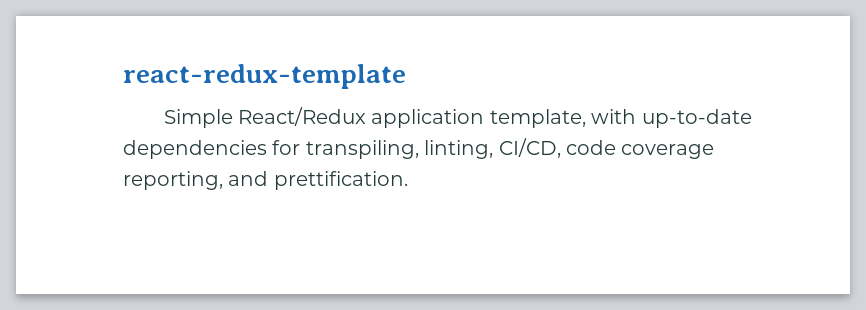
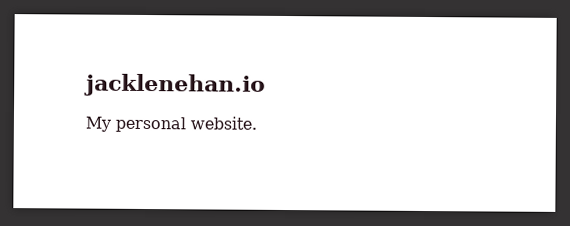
- react-redux-template
- Simple React/Redux application template, with up-to-date dependencies for transpiling, linting, CI/CD, code coverage reporting, and prettification.
+ jacklenehan.io
+ My personal website.

